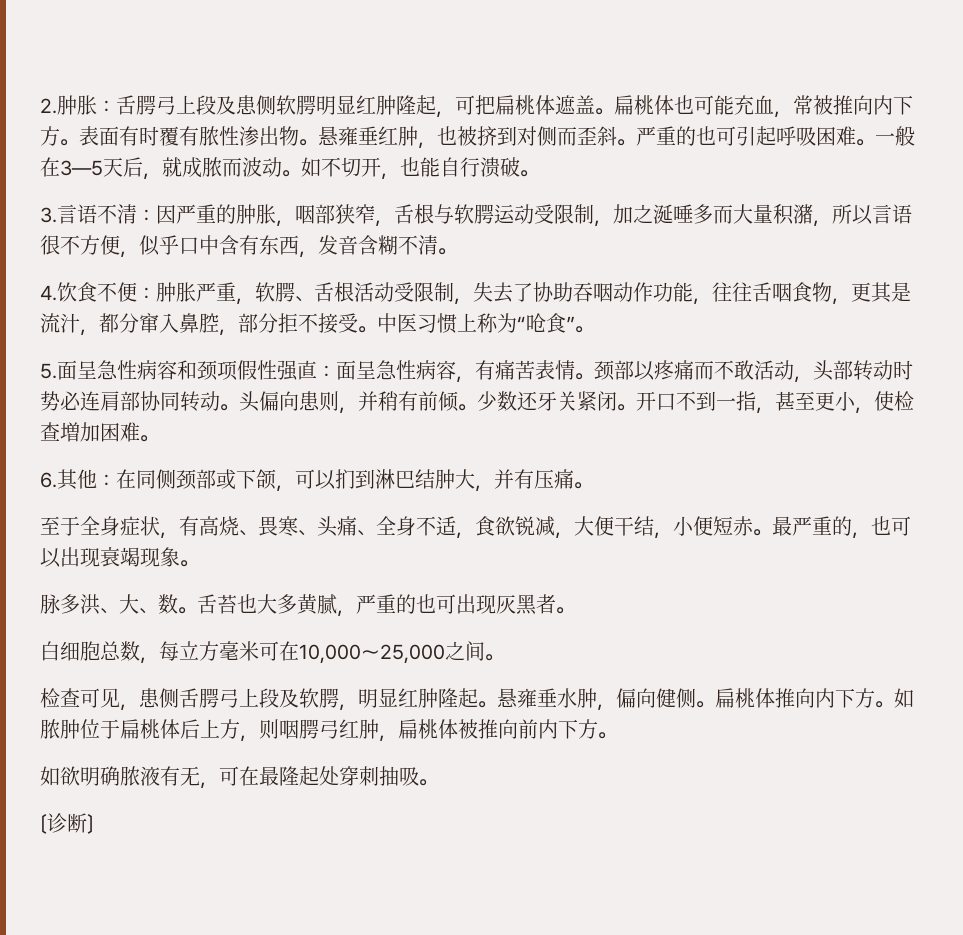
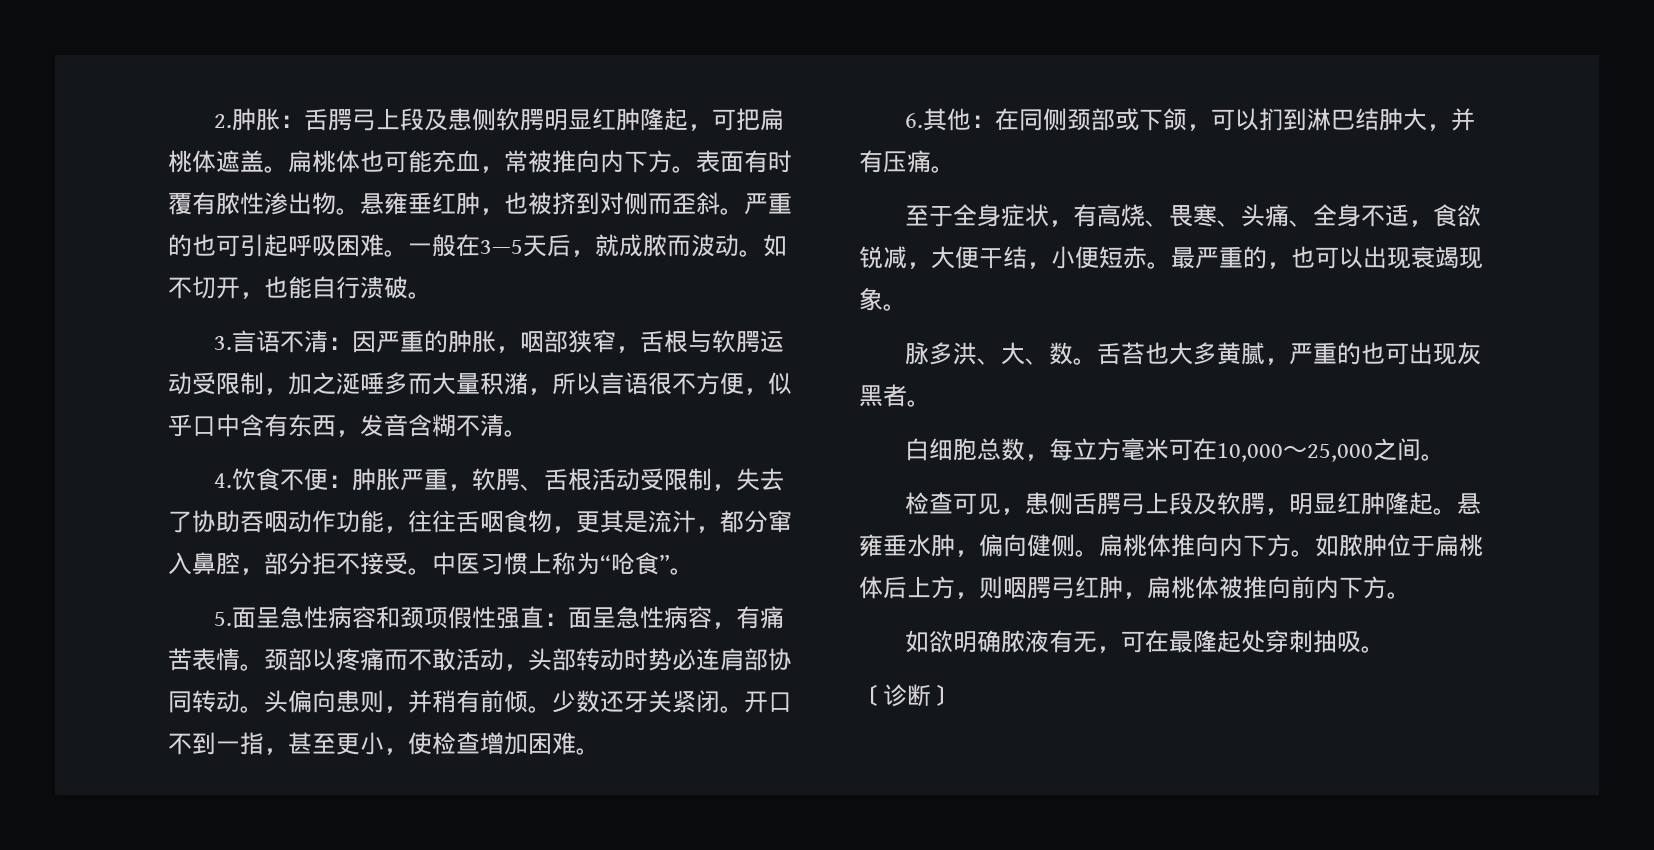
- 开口不到一指，甚至更小，使检查増加困难。
+ 开口不到一指，甚至更小，使检查增加困难。

